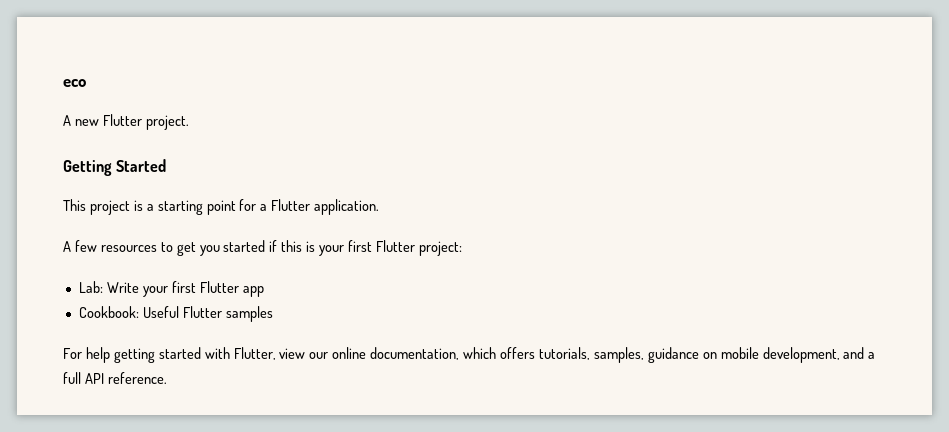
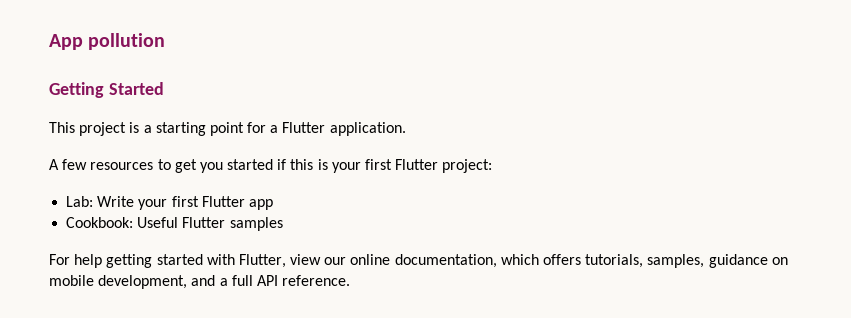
- eco
- A new Flutter project.
+ App pollution

